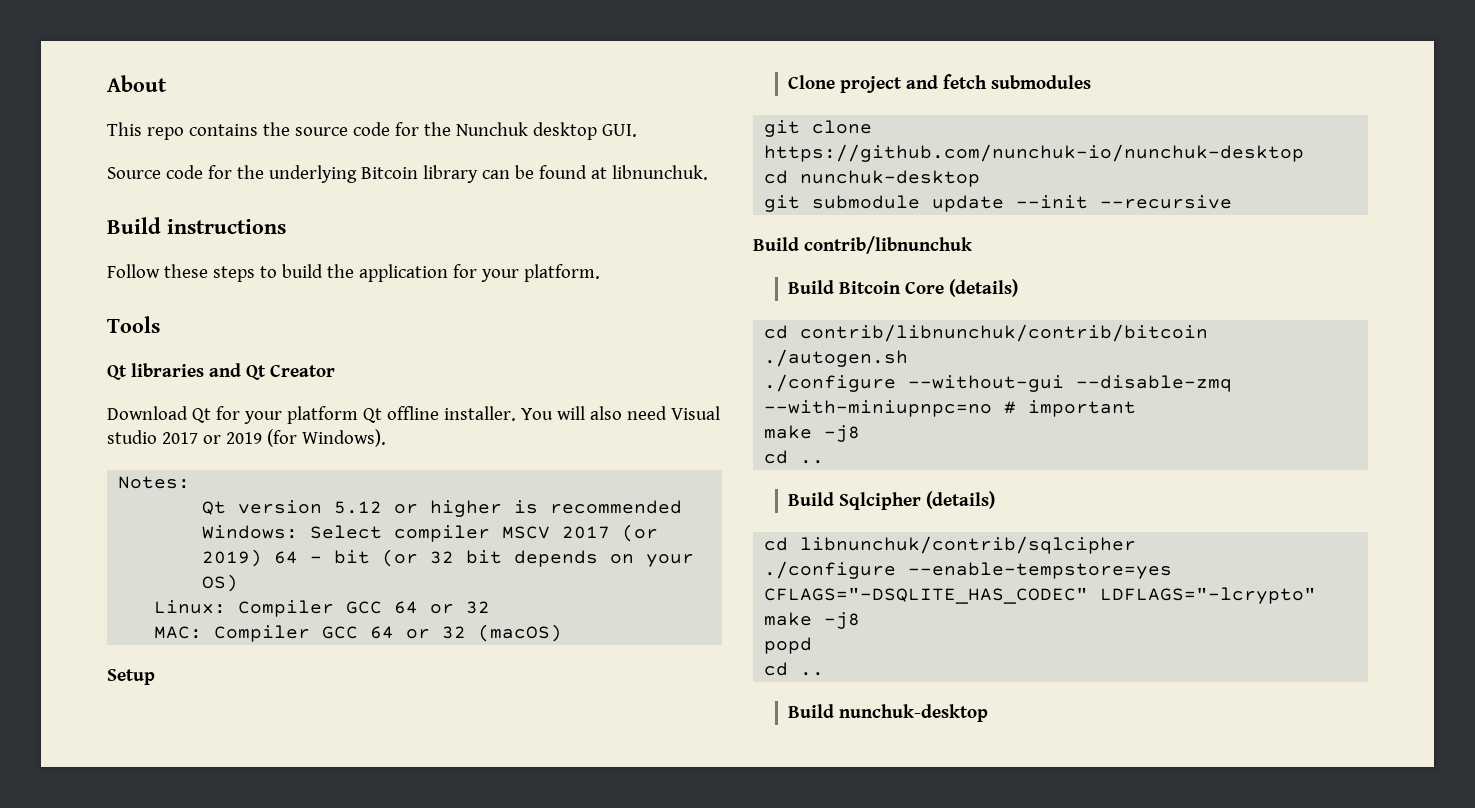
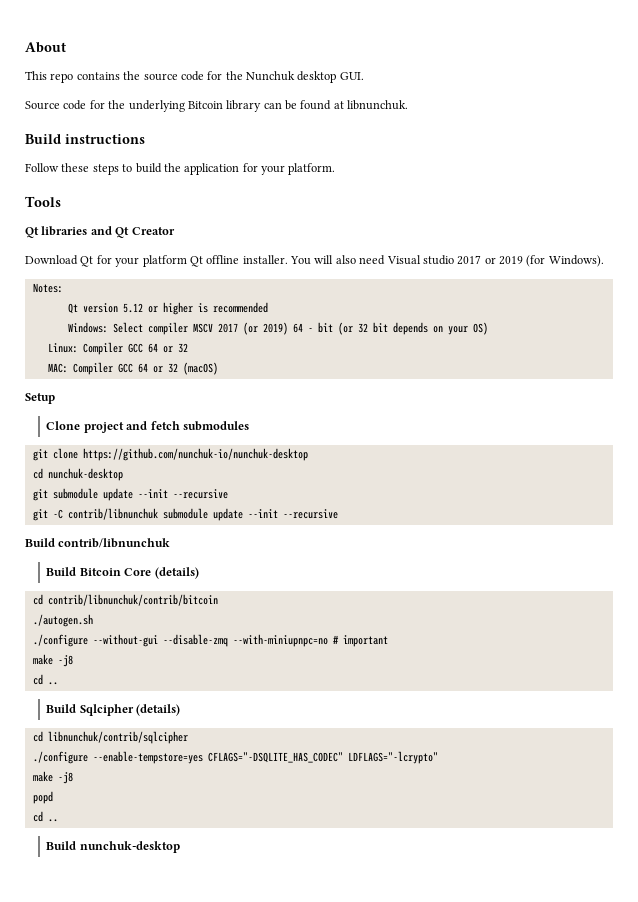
+ git -C contrib/libnunchuk submodule update --init --recursive

